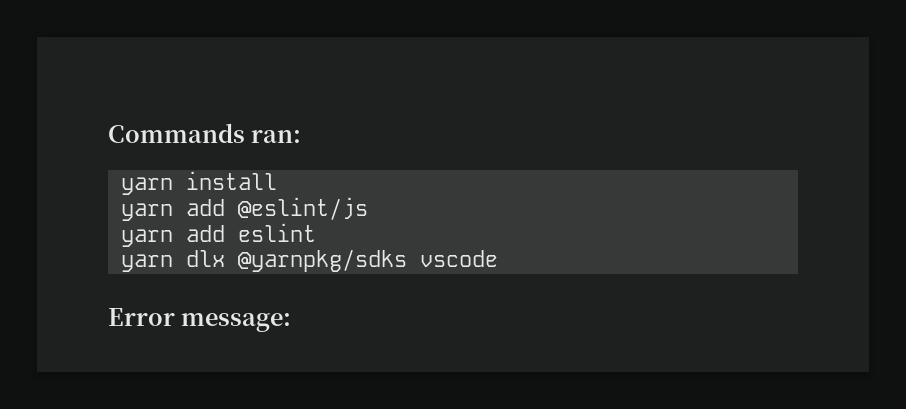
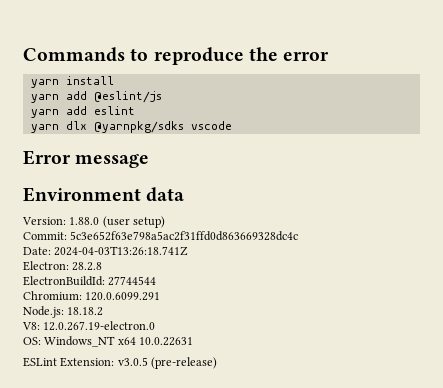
- Commands ran:
+ Commands to reproduce the error
- Error message:
+ Error message
+ Environment data
+ Version: 1.88.0 (user setup)
+ Commit: 5c3e652f63e798a5ac2f31ffd0d863669328dc4c
+ Date: 2024-04-03T13:26:18.741Z
+ Electron: 28.2.8
+ ElectronBuildId: 27744544
+ Chromium: 120.0.6099.291
+ Node.js: 18.18.2
+ V8: 12.0.267.19-electron.0
+ OS: Windows_NT x64 10.0.22631
+ ESLint Extension: v3.0.5 (pre-release)

